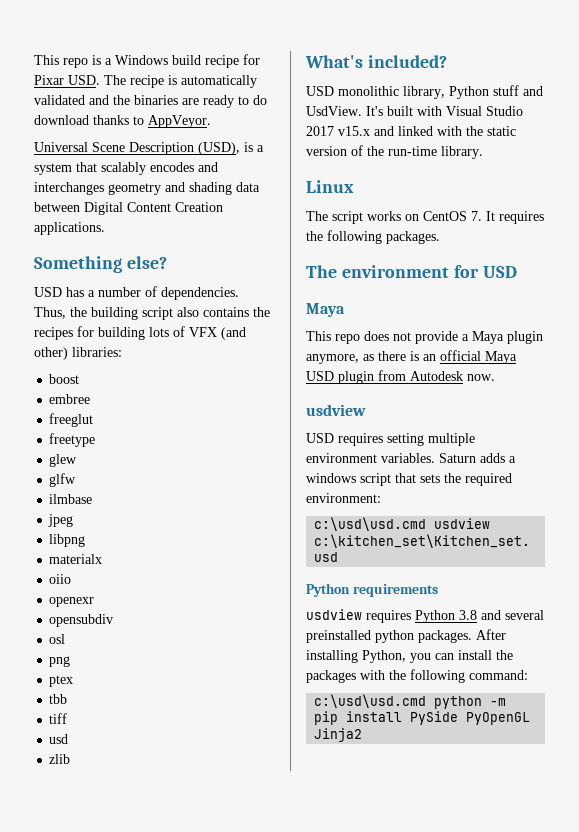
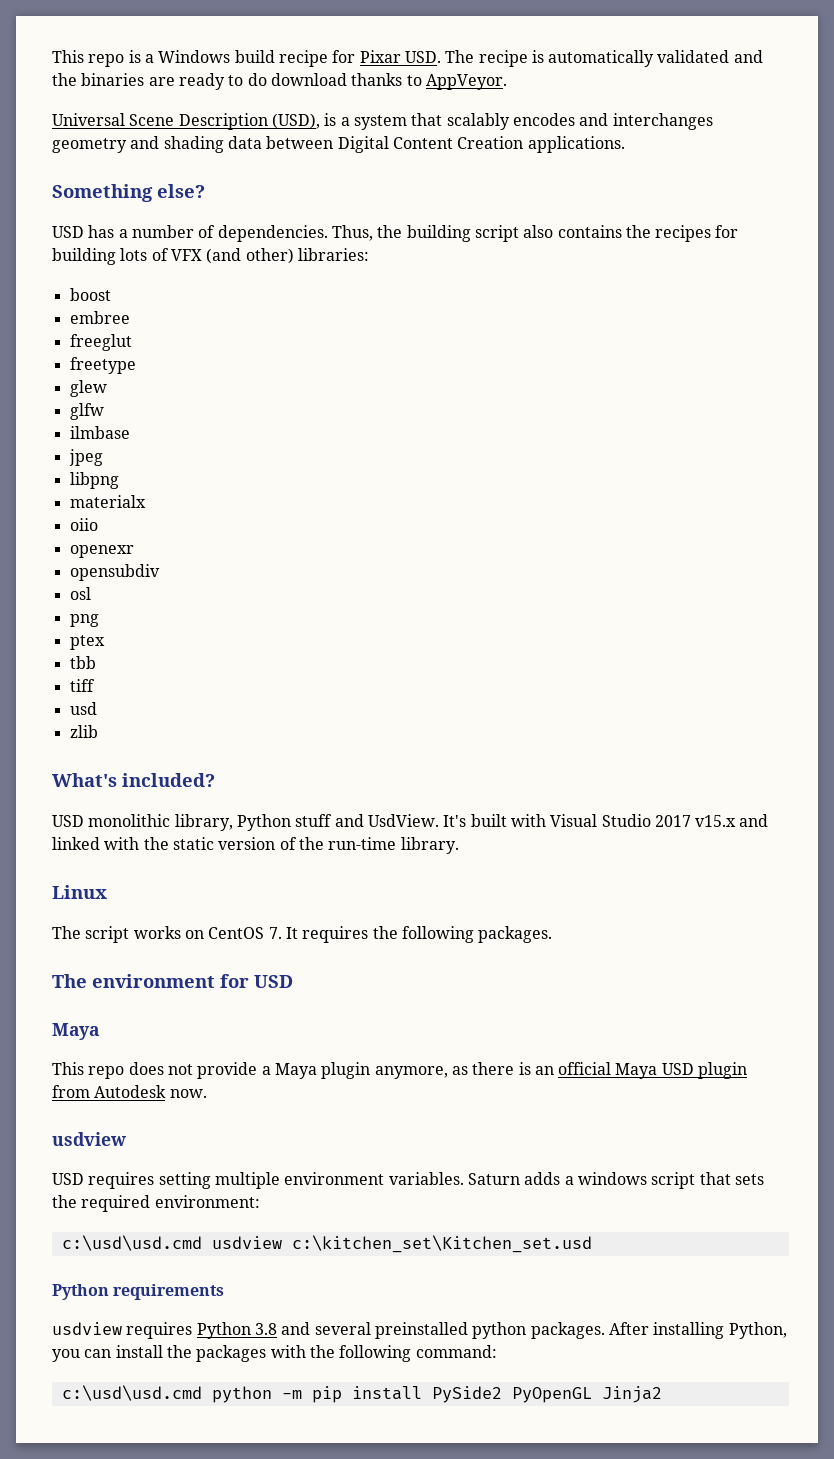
- c:\usd\usd.cmd python -m pip install PySide PyOpenGL Jinja2
+ c:\usd\usd.cmd python -m pip install PySide2 PyOpenGL Jinja2

